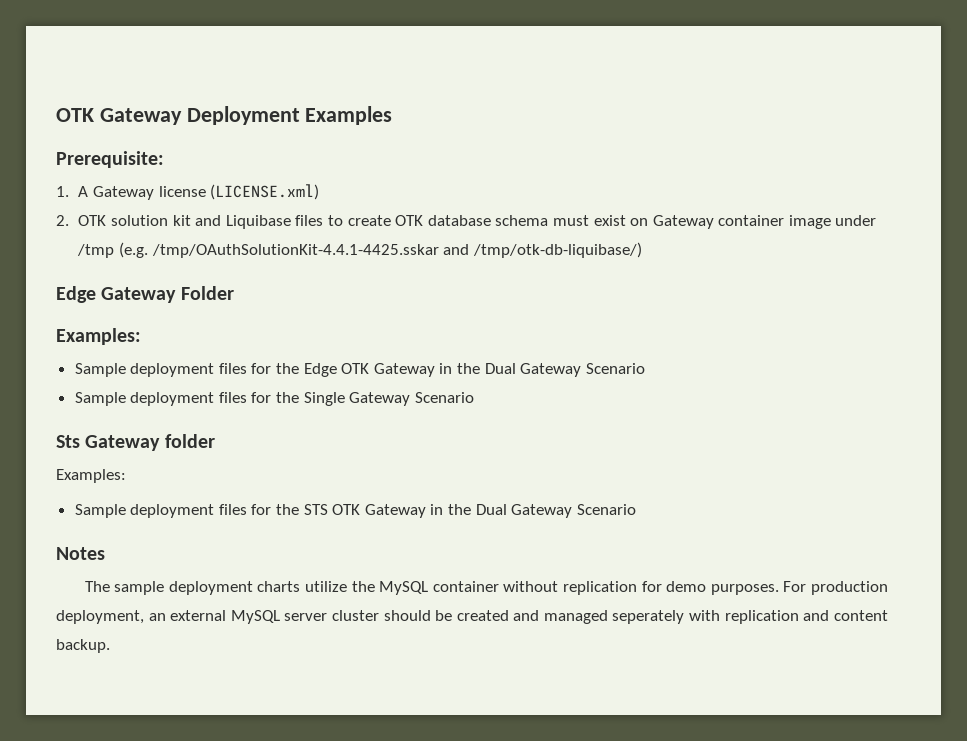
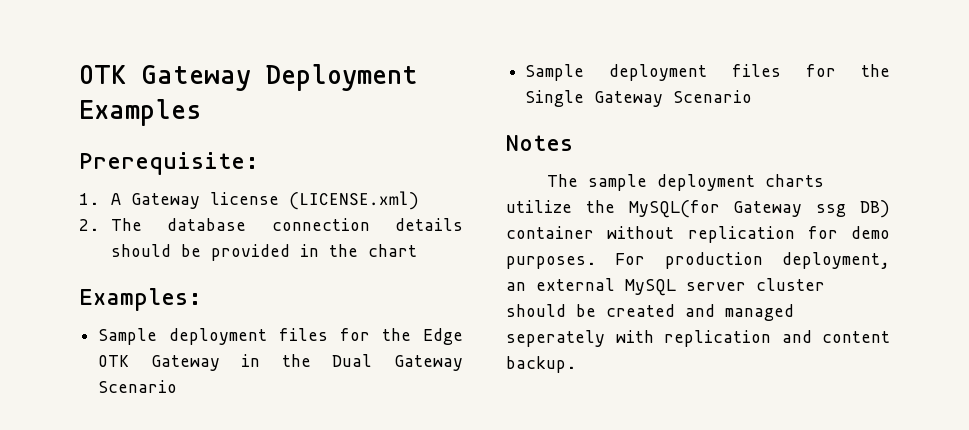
- 2. OTK solution kit and Liquibase files to create OTK database schema must exist on Gateway container image under /tmp (e.g. /tmp/OAuthSolutionKit-4.4.1-4425.sskar and /tmp/otk-db-liquibase/)
- Edge Gateway Folder
+ 2. The database connection details should be provided in the chart
- Sts Gateway folder
- Examples:
- Sample deployment files for the STS OTK Gateway in the Dual Gateway Scenario
- The sample deployment charts utilize the MySQL container without replication for demo purposes.
+ The sample deployment charts utilize the MySQL(for Gateway ssg DB) container without replication for demo purposes.

